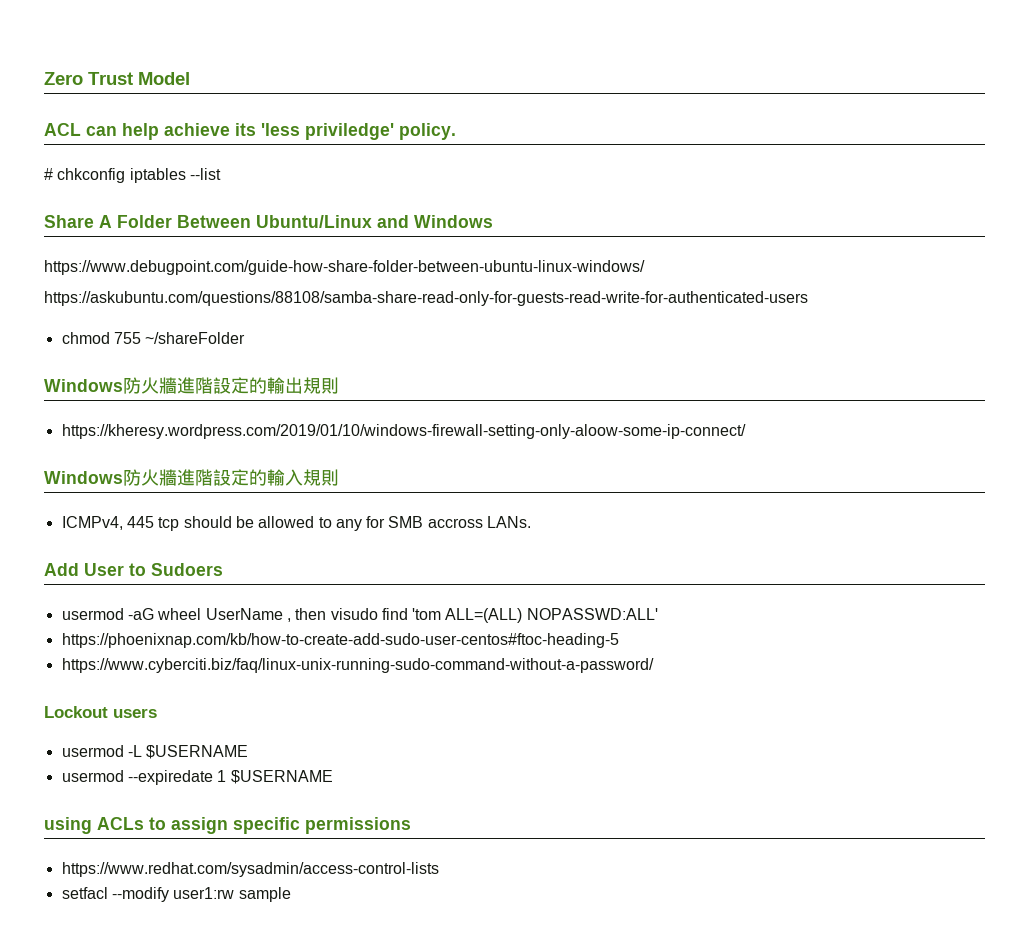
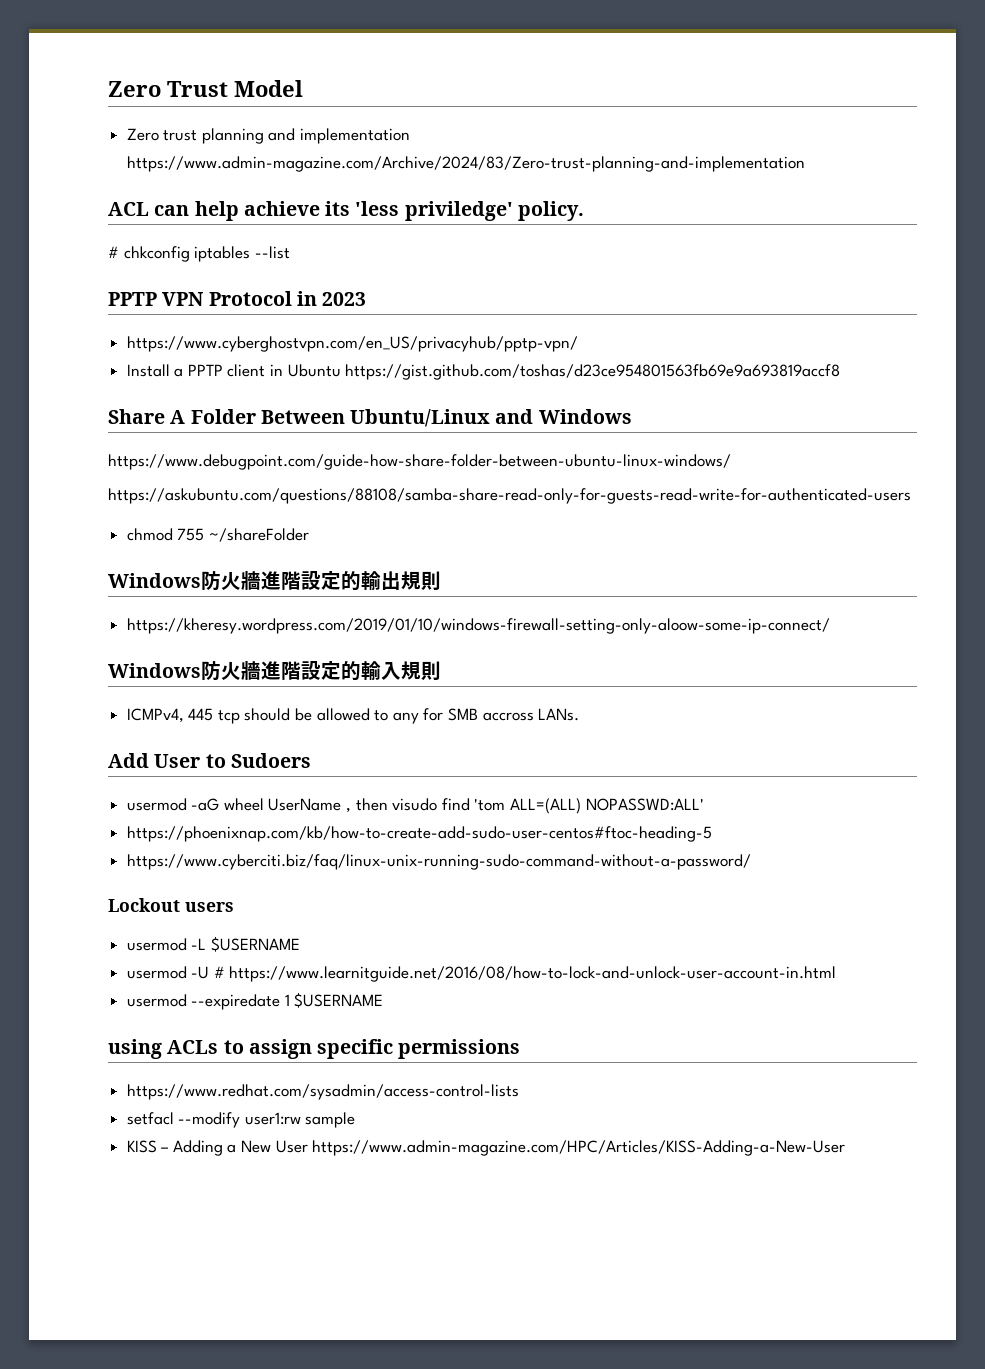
+ Zero trust planning and implementation https://www.admin-magazine.com/Archive/2024/83/Zero-trust-planning-and-implementation
+ PPTP VPN Protocol in 2023
+ https://www.cyberghostvpn.com/en_US/privacyhub/pptp-vpn/
+ Install a PPTP client in Ubuntu https://gist.github.com/toshas/d23ce954801563fb69e9a693819accf8
+ usermod -U # https://www.learnitguide.net/2016/08/how-to-lock-and-unlock-user-account-in.html
+ KISS – Adding a New User https://www.admin-magazine.com/HPC/Articles/KISS-Adding-a-New-User

